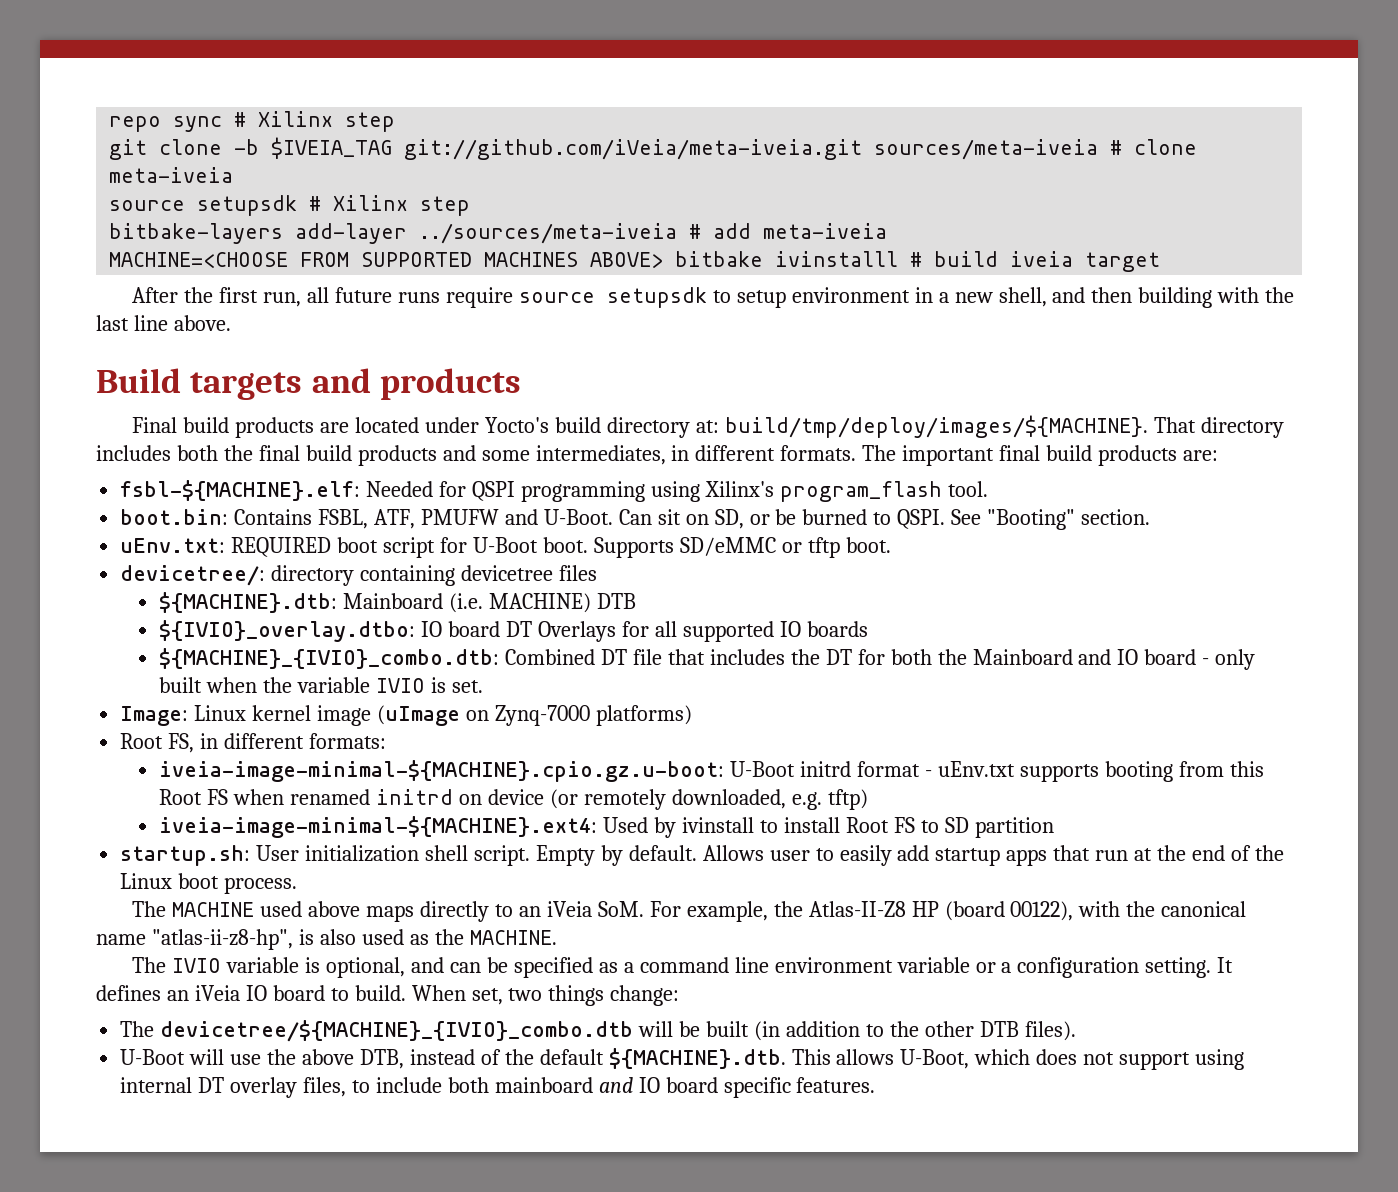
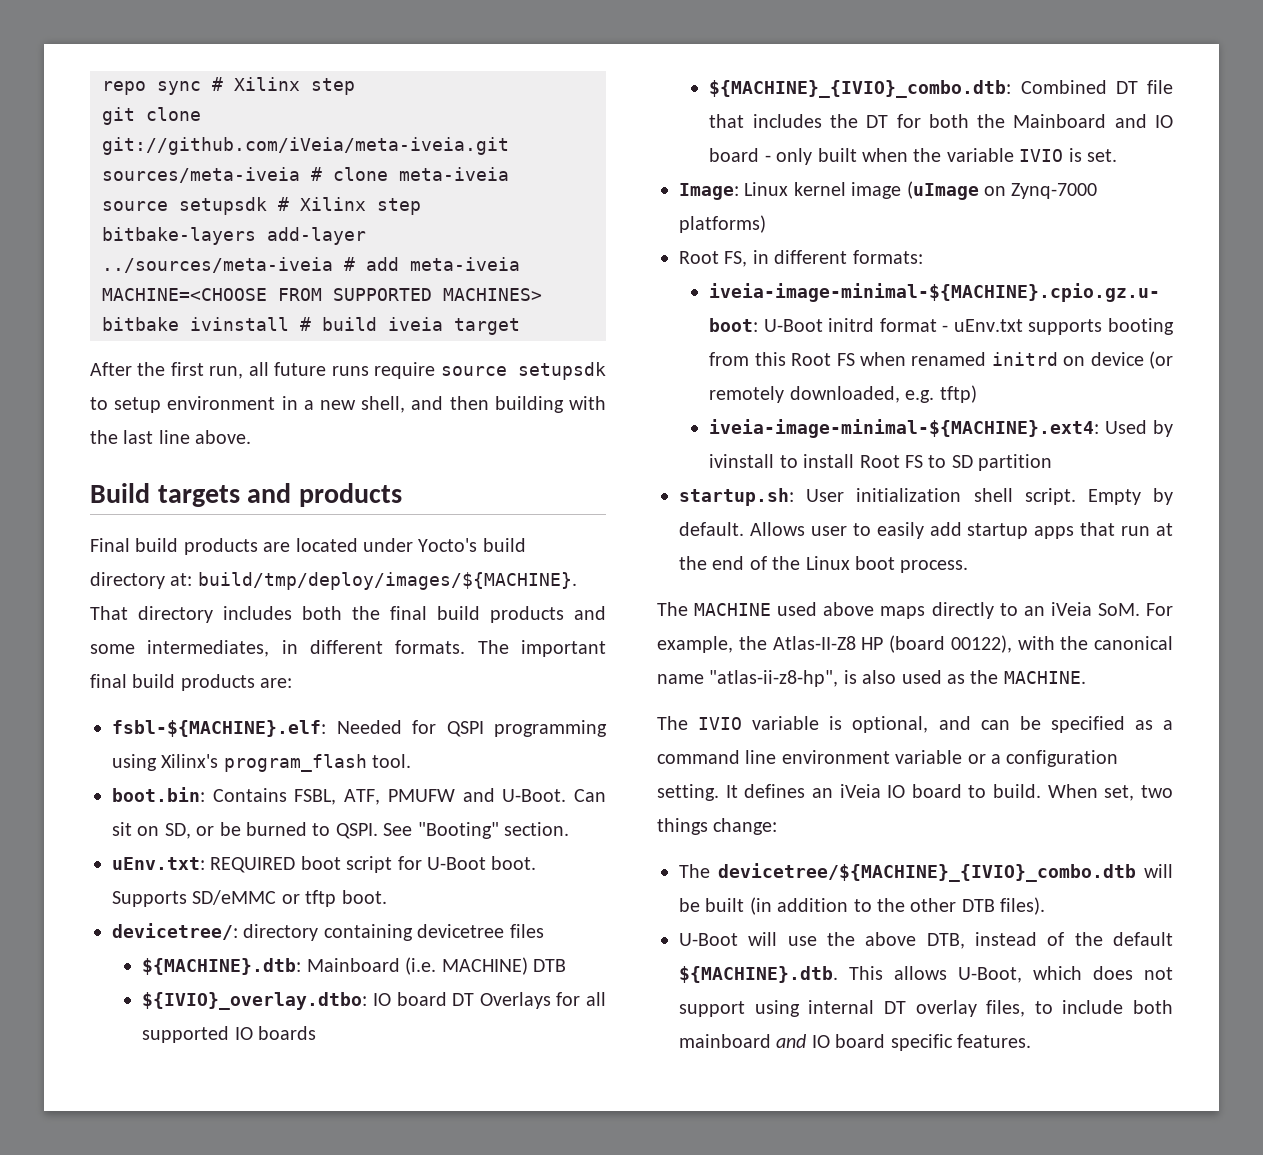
- git clone -b $IVEIA_TAG git://github.com/iVeia/meta-iveia.git sources/meta-iveia # clone meta-iveia
+ git clone git://github.com/iVeia/meta-iveia.git sources/meta-iveia # clone meta-iveia
- MACHINE=<CHOOSE FROM SUPPORTED MACHINES ABOVE> bitbake ivinstalll # build iveia target
+ MACHINE=<CHOOSE FROM SUPPORTED MACHINES> bitbake ivinstall # build iveia target

